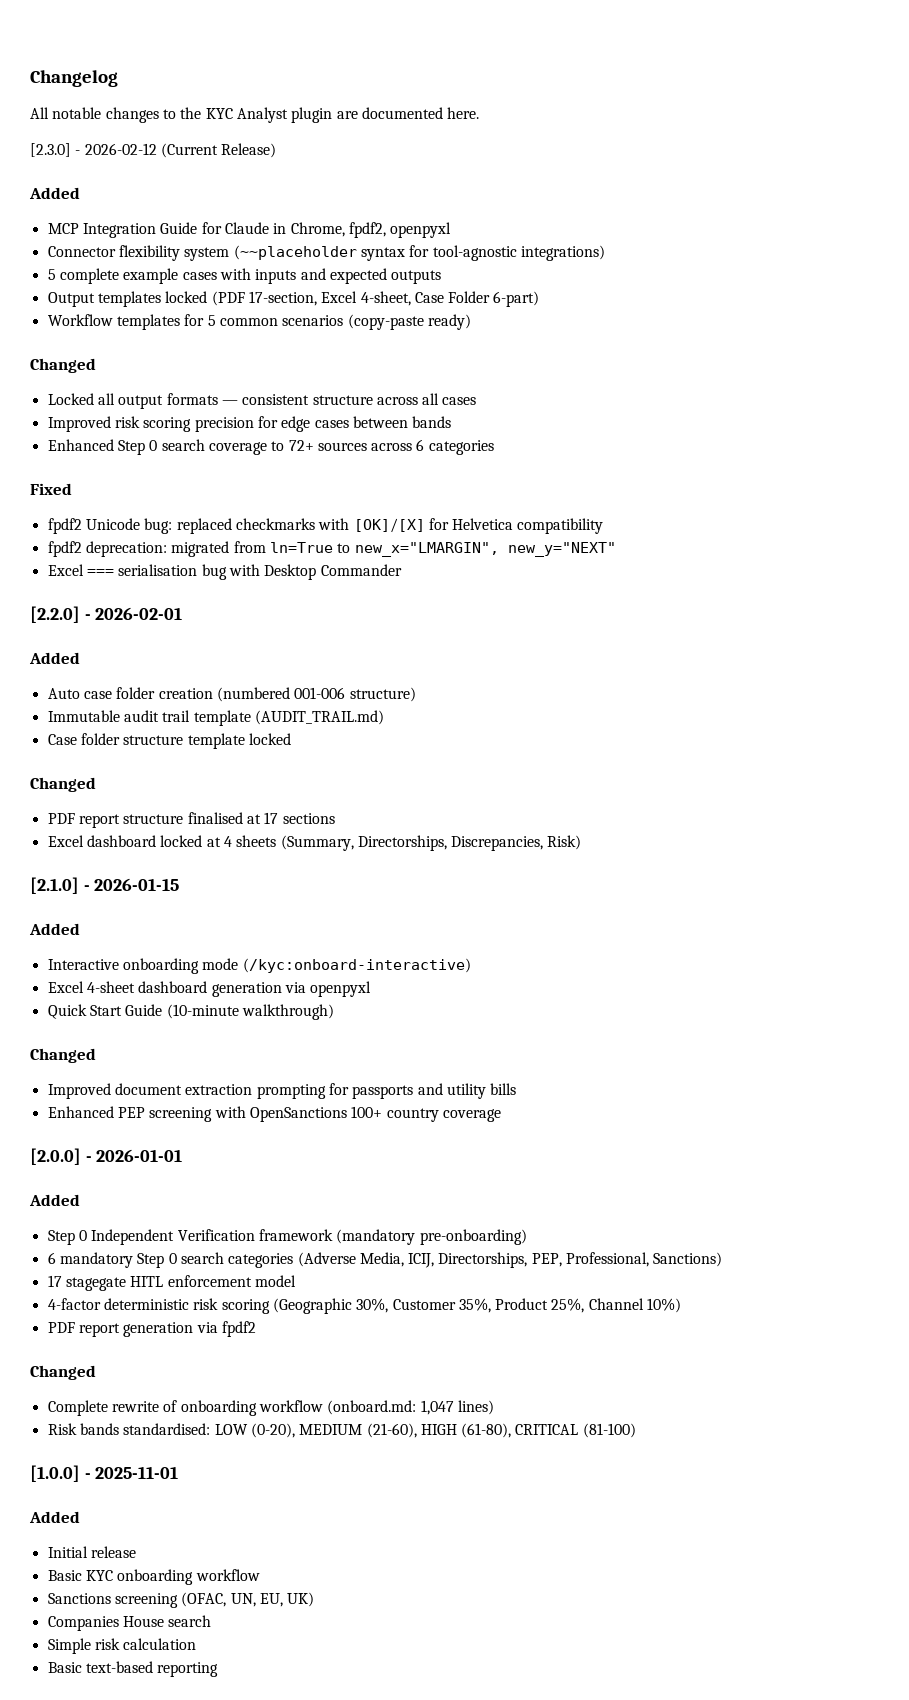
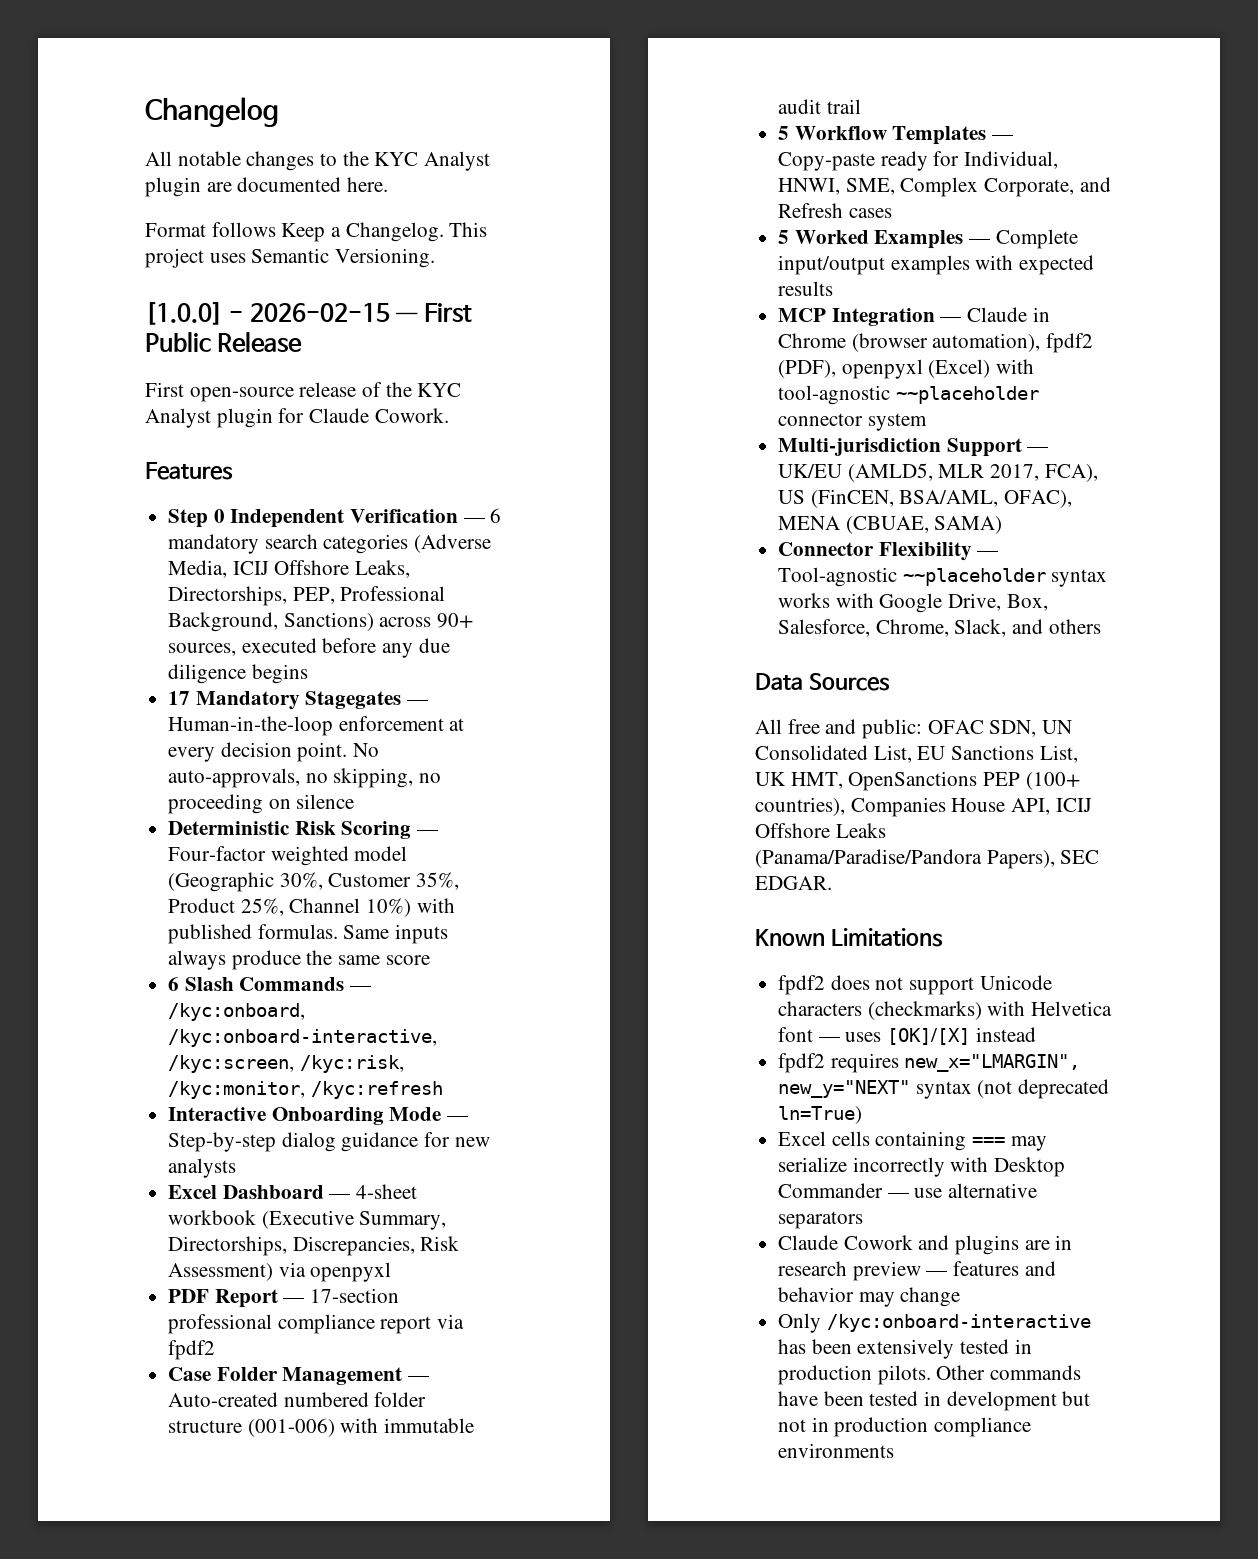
- [2.3.0] - 2026-02-12 (Current Release)
- Added
- MCP Integration Guide for Claude in Chrome, fpdf2, openpyxl
- Connector flexibility system (~~placeholder syntax for tool-agnostic integrations)
- 5 complete example cases with inputs and expected outputs
- Output templates locked (PDF 17-section, Excel 4-sheet, Case Folder 6-part)
- Workflow templates for 5 common scenarios (copy-paste ready)
- Changed
- Locked all output formats — consistent structure across all cases
- Improved risk scoring precision for edge cases between bands
- Enhanced Step 0 search coverage to 72+ sources across 6 categories
- Fixed
- fpdf2 Unicode bug: replaced checkmarks with [OK]/[X] for Helvetica compatibility
- fpdf2 deprecation: migrated from ln=True to new_x="LMARGIN", new_y="NEXT"
- Excel === serialisation bug with Desktop Commander
- [2.2.0] - 2026-02-01
- Added
- Auto case folder creation (numbered 001-006 structure)
- Immutable audit trail template (AUDIT_TRAIL.md)
- Case folder structure template locked
- Changed
- PDF report structure finalised at 17 sections
- Excel dashboard locked at 4 sheets (Summary, Directorships, Discrepancies, Risk)
- [2.1.0] - 2026-01-15
- Added
- Interactive onboarding mode (/kyc:onboard-interactive)
- Excel 4-sheet dashboard generation via openpyxl
- Quick Start Guide (10-minute walkthrough)
- Changed
- Improved document extraction prompting for passports and utility bills
- Enhanced PEP screening with OpenSanctions 100+ country coverage
- [2.0.0] - 2026-01-01
- Added
- Step 0 Independent Verification framework (mandatory pre-onboarding)
- 6 mandatory Step 0 search categories (Adverse Media, ICIJ, Directorships, PEP, Professional, Sanctions)
- 17 stagegate HITL enforcement model
- 4-factor deterministic risk scoring (Geographic 30%, Customer 35%, Product 25%, Channel 10%)
- PDF report generation via fpdf2
- Changed
- Complete rewrite of onboarding workflow (onboard.md: 1,047 lines)
- Risk bands standardised: LOW (0-20), MEDIUM (21-60), HIGH (61-80), CRITICAL (81-100)
- [1.0.0] - 2025-11-01
- Added
- Initial release
- Basic KYC onboarding workflow
- Sanctions screening (OFAC, UN, EU, UK)
- Companies House search
- Simple risk calculation
- Basic text-based reporting
+ Format follows Keep a Changelog. This project uses Semantic Versioning.
+ [1.0.0] - 2026-02-15 — First Public Release
+ First open-source release of the KYC Analyst plugin for Claude Cowork.
+ Features
+ Step 0 Independent Verification — 6 mandatory search categories (Adverse Media, ICIJ Offshore Leaks, Directorships, PEP, Professional Background, Sanctions) across 90+ sources, executed before any due diligence begins
+ 17 Mandatory Stagegates — Human-in-the-loop enforcement at every decision point. No auto-approvals, no skipping, no proceeding on silence
+ Deterministic Risk Scoring — Four-factor weighted model (Geographic 30%, Customer 35%, Product 25%, Channel 10%) with published formulas. Same inputs always produce the same score
+ 6 Slash Commands — /kyc:onboard, /kyc:onboard-interactive, /kyc:screen, /kyc:risk, /kyc:monitor, /kyc:refresh
+ Interactive Onboarding Mode — Step-by-step dialog guidance for new analysts
+ Excel Dashboard — 4-sheet workbook (Executive Summary, Directorships, Discrepancies, Risk Assessment) via openpyxl
+ PDF Report — 17-section professional compliance report via fpdf2
+ Case Folder Management — Auto-created numbered folder structure (001-006) with immutable audit trail
+ 5 Workflow Templates — Copy-paste ready for Individual, HNWI, SME, Complex Corporate, and Refresh cases
+ 5 Worked Examples — Complete input/output examples with expected results
+ MCP Integration — Claude in Chrome (browser automation), fpdf2 (PDF), openpyxl (Excel) with tool-agnostic ~~placeholder connector system
+ Multi-jurisdiction Support — UK/EU (AMLD5, MLR 2017, FCA), US (FinCEN, BSA/AML, OFAC), MENA (CBUAE, SAMA)
+ Connector Flexibility — Tool-agnostic ~~placeholder syntax works with Google Drive, Box, Salesforce, Chrome, Slack, and others
+ Data Sources
+ All free and public: OFAC SDN, UN Consolidated List, EU Sanctions List, UK HMT, OpenSanctions PEP (100+ countries), Companies House API, ICIJ Offshore Leaks (Panama/Paradise/Pandora Papers), SEC EDGAR.
+ Known Limitations
+ fpdf2 does not support Unicode characters (checkmarks) with Helvetica font — uses [OK]/[X] instead
+ fpdf2 requires new_x="LMARGIN", new_y="NEXT" syntax (not deprecated ln=True)
+ Excel cells containing === may serialize incorrectly with Desktop Commander — use alternative separators
+ Claude Cowork and plugins are in research preview — features and behavior may change
+ Only /kyc:onboard-interactive has been extensively tested in production pilots. Other commands have been tested in development but not in production compliance environments

